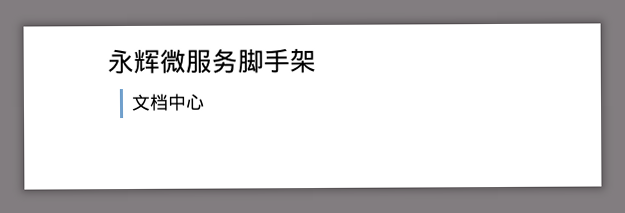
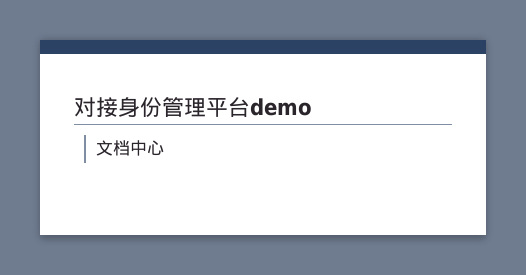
- 永辉微服务脚手架
+ 对接身份管理平台demo

